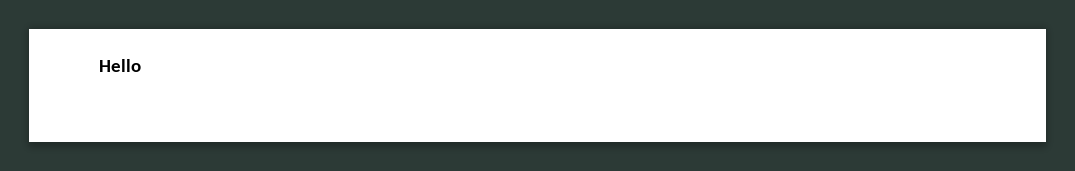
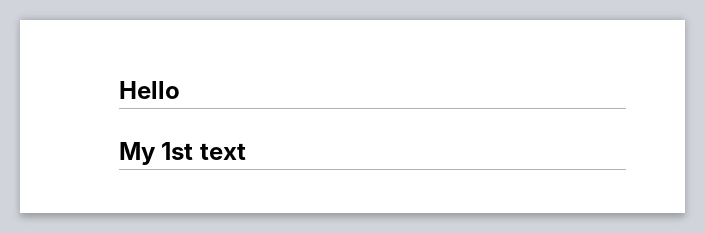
+ My 1st text

